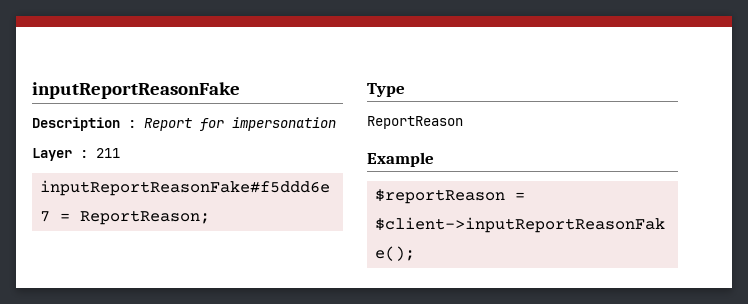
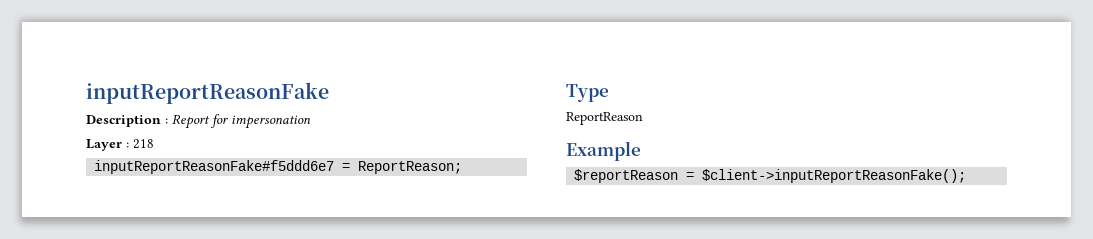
- Layer : 211
+ Layer : 218

